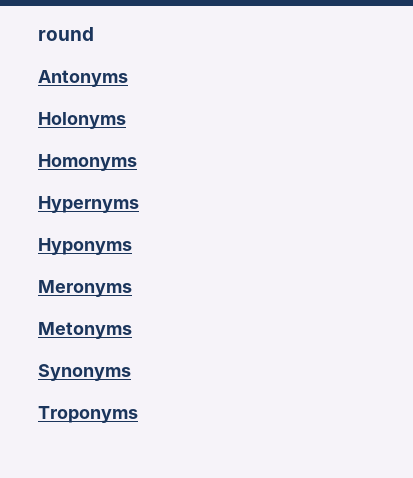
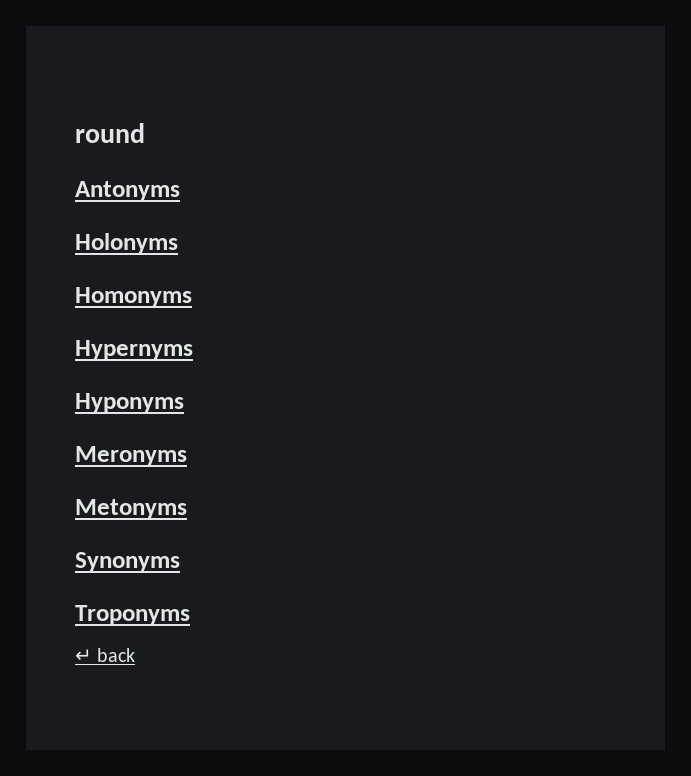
+ ↵ back

